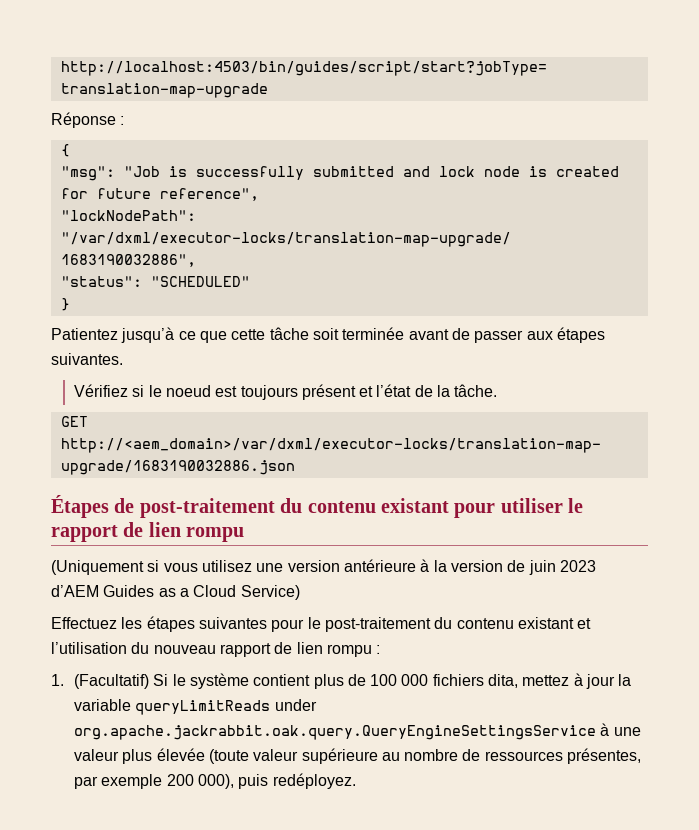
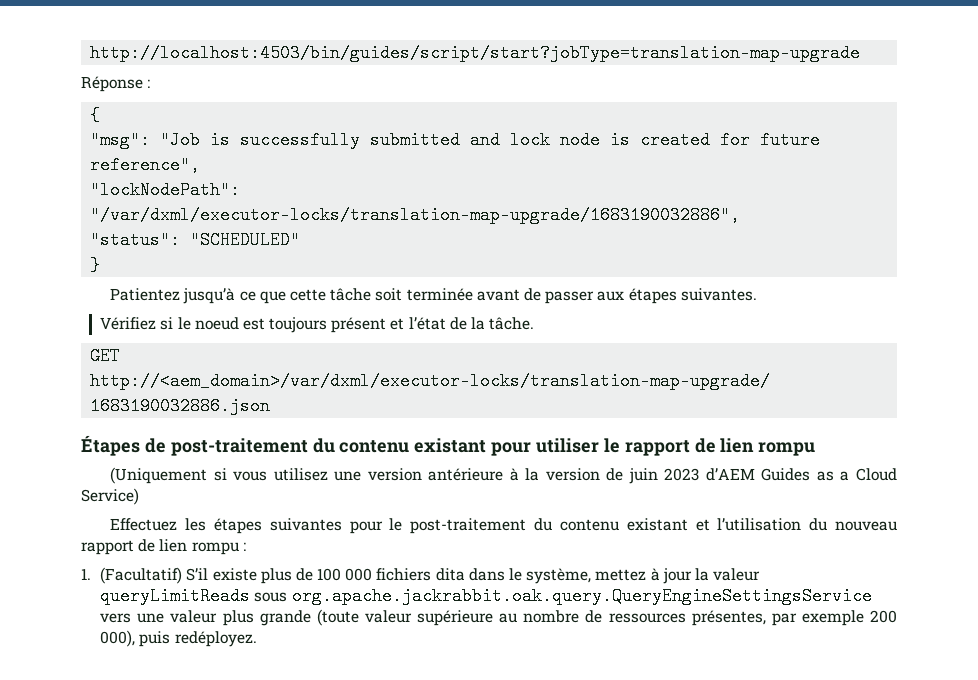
- 1. (Facultatif) Si le système contient plus de 100 000 fichiers dita, mettez à jour la variable queryLimitReads under org.apache.jackrabbit.oak.query.QueryEngineSettingsService à une valeur plus élevée (toute valeur supérieure au nombre de ressources présentes, par exemple 200 000), puis redéployez.
+ 1. (Facultatif) S’il existe plus de 100 000 fichiers dita dans le système, mettez à jour la valeur queryLimitReads sous org.apache.jackrabbit.oak.query.QueryEngineSettingsService vers une valeur plus grande (toute valeur supérieure au nombre de ressources présentes, par exemple 200 000), puis redéployez.

